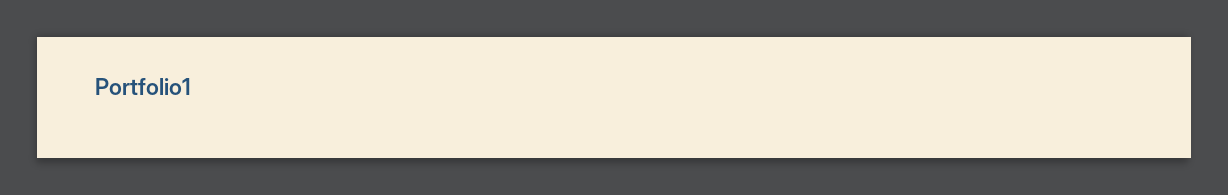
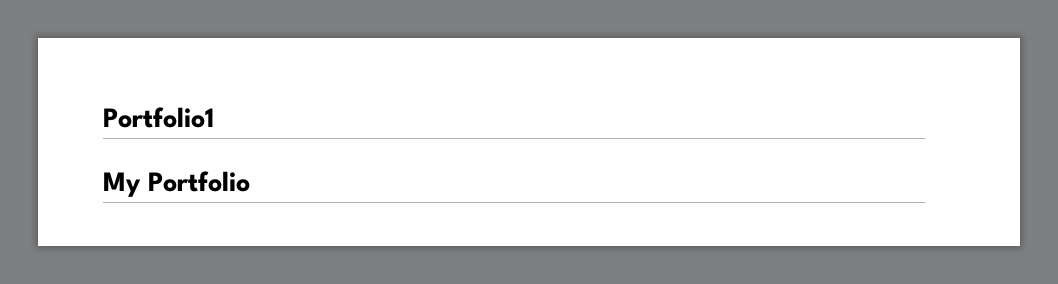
+ My Portfolio

